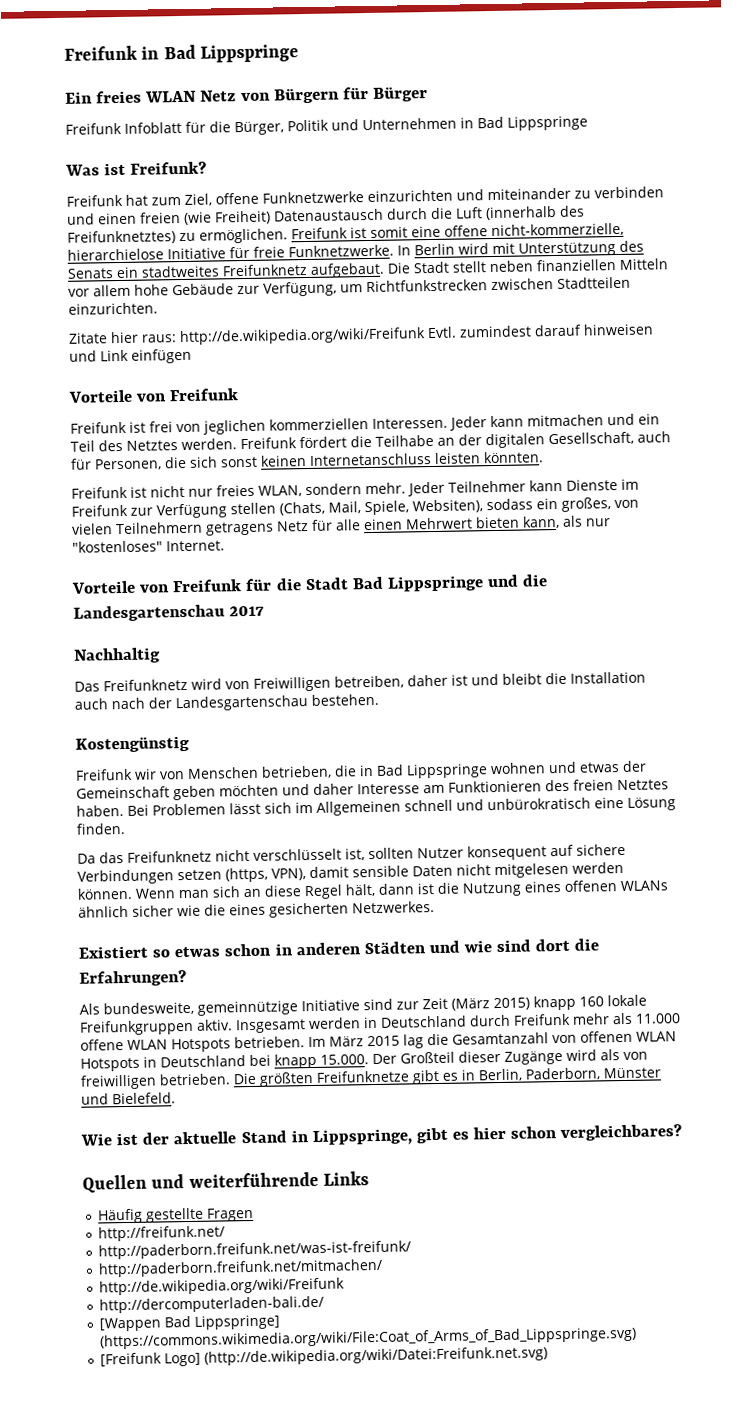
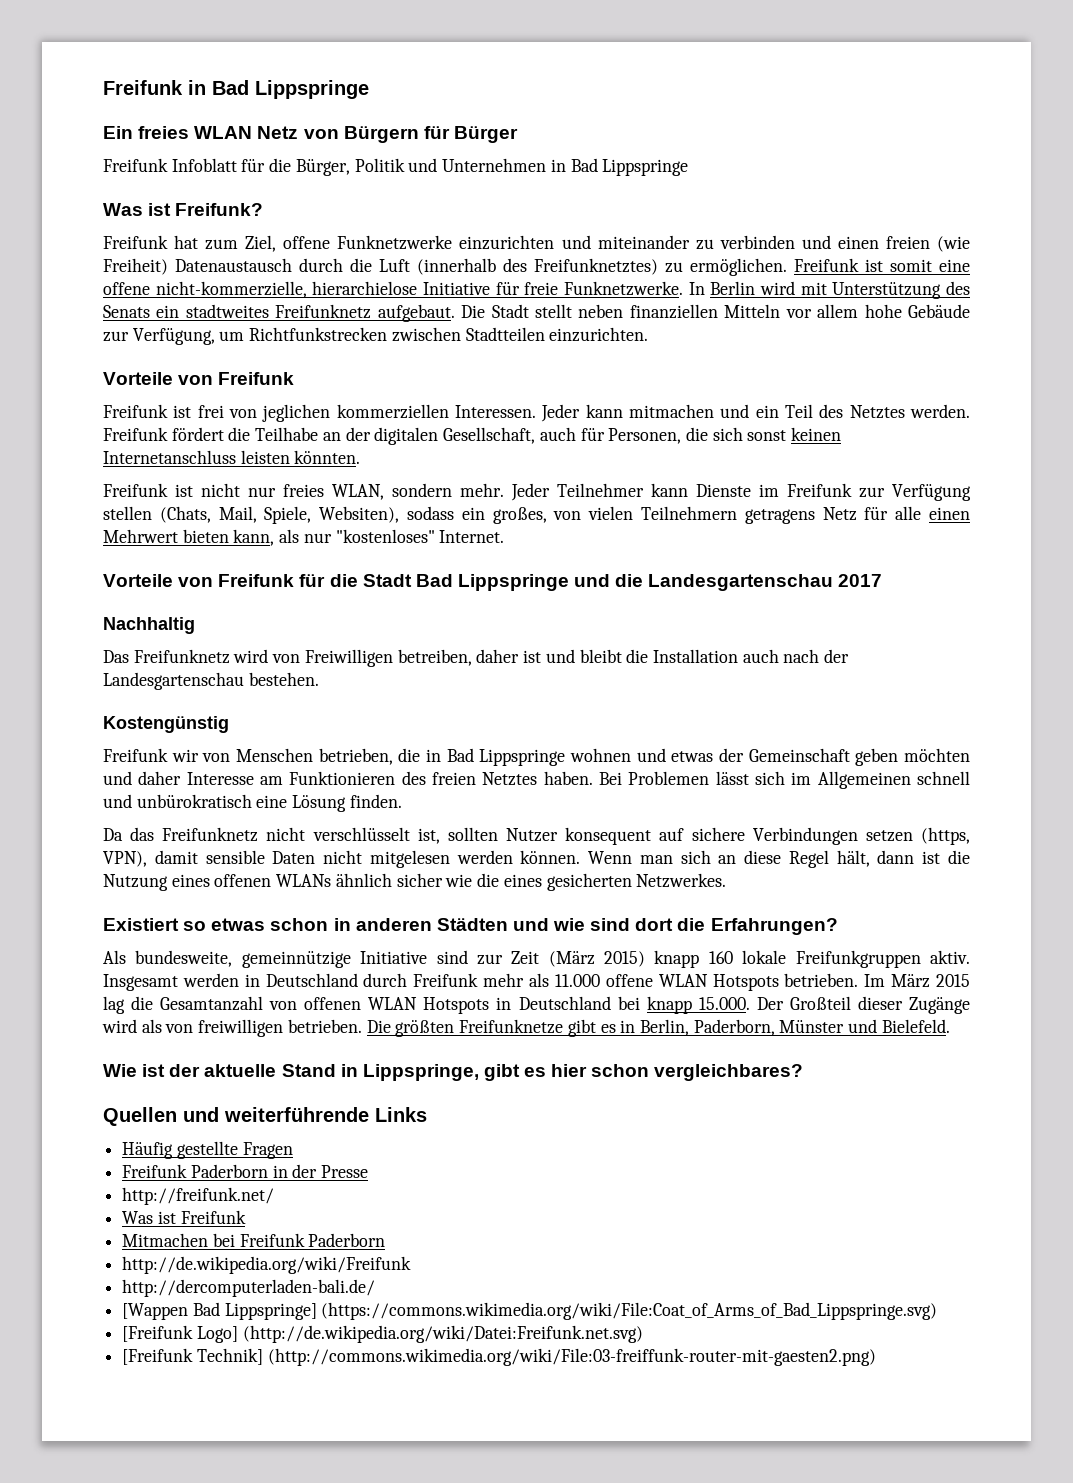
- Zitate hier raus: http://de.wikipedia.org/wiki/Freifunk Evtl. zumindest darauf hinweisen und Link einfügen
+ Freifunk Paderborn in der Presse
  http://freifunk.net/
- http://paderborn.freifunk.net/was-ist-freifunk/
- http://paderborn.freifunk.net/mitmachen/
+ Was ist Freifunk
+ Mitmachen bei Freifunk Paderborn
+ [Freifunk Technik] (http://commons.wikimedia.org/wiki/File:03-freiffunk-router-mit-gaesten2.png)

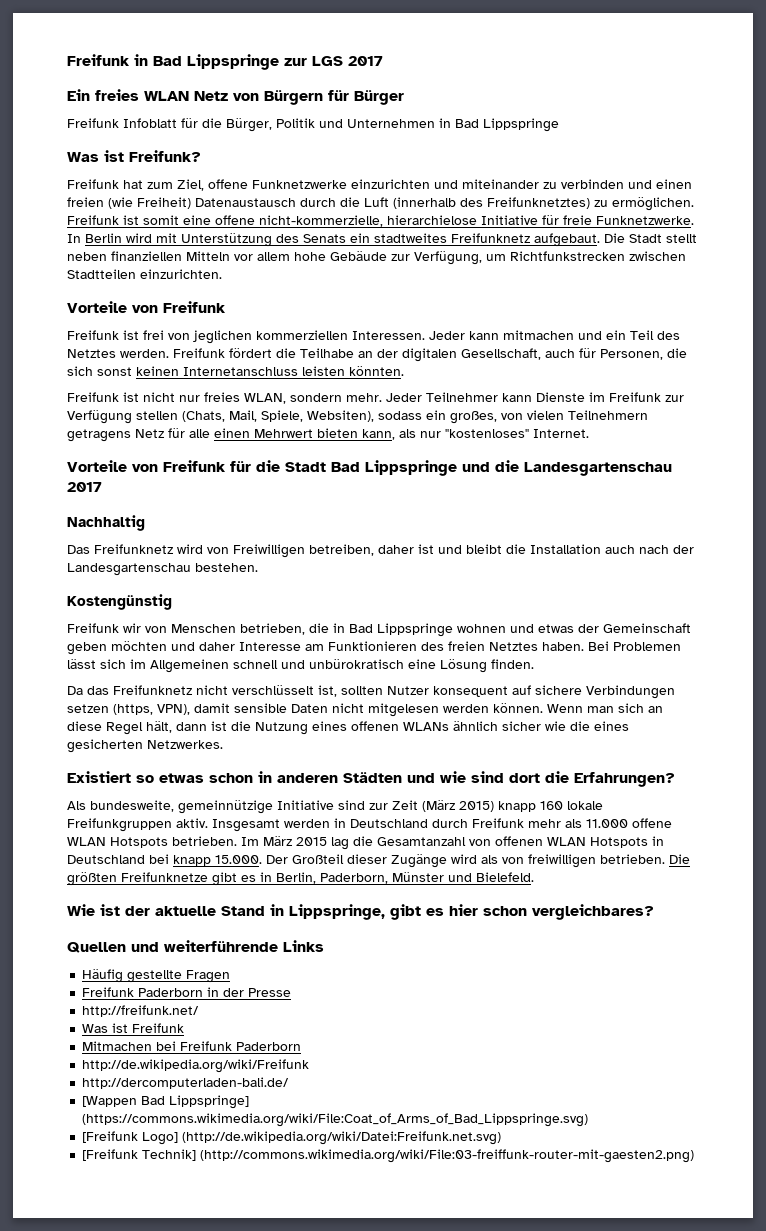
- Freifunk in Bad Lippspringe
+ Freifunk in Bad Lippspringe zur LGS 2017

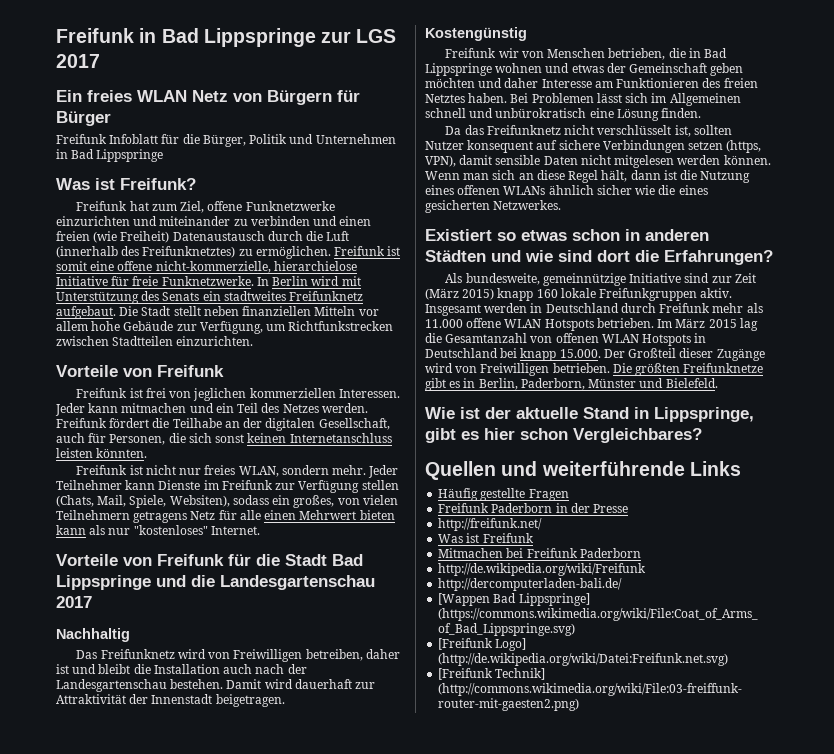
- Jeder kann mitmachen und ein Teil des Netztes werden.
+ Jeder kann mitmachen und ein Teil des Netzes werden.
- Jeder Teilnehmer kann Dienste im Freifunk zur Verfügung stellen (Chats, Mail, Spiele, Websiten), sodass ein großes, von vielen Teilnehmern getragens Netz für alle einen Mehrwert bieten kann, als nur "kostenloses" Internet.
+ Jeder Teilnehmer kann Dienste im Freifunk zur Verfügung stellen (Chats, Mail, Spiele, Websiten), sodass ein großes, von vielen Teilnehmern getragens Netz für alle einen Mehrwert bieten kann als nur "kostenloses" Internet.
+ Damit wird dauerhaft zur Attraktivität der Innenstadt beigetragen.
- Im März 2015 lag die Gesamtanzahl von offenen WLAN Hotspots in Deutschland bei knapp 15.000. Der Großteil dieser Zugänge wird als von freiwilligen betrieben.
+ Im März 2015 lag die Gesamtanzahl von offenen WLAN Hotspots in Deutschland bei knapp 15.000. Der Großteil dieser Zugänge wird von Freiwilligen betrieben.
- Wie ist der aktuelle Stand in Lippspringe, gibt es hier schon vergleichbares?
+ Wie ist der aktuelle Stand in Lippspringe, gibt es hier schon Vergleichbares?

